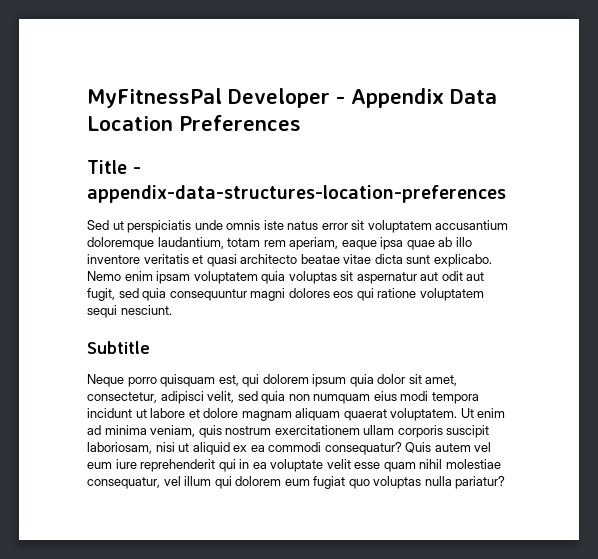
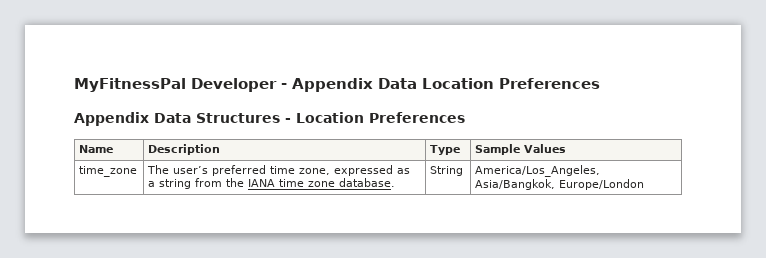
- Title - appendix-data-structures-location-preferences
- Sed ut perspiciatis unde omnis iste natus error sit voluptatem accusantium doloremque laudantium, totam rem aperiam, eaque ipsa quae ab illo inventore veritatis et quasi architecto beatae vitae dicta sunt explicabo. Nemo enim ipsam voluptatem quia voluptas sit aspernatur aut odit aut fugit, sed quia consequuntur magni dolores eos qui ratione voluptatem sequi nesciunt.
- Subtitle
- Neque porro quisquam est, qui dolorem ipsum quia dolor sit amet, consectetur, adipisci velit, sed quia non numquam eius modi tempora incidunt ut labore et dolore magnam aliquam quaerat voluptatem. Ut enim ad minima veniam, quis nostrum exercitationem ullam corporis suscipit laboriosam, nisi ut aliquid ex ea commodi consequatur? Quis autem vel eum iure reprehenderit qui in ea voluptate velit esse quam nihil molestiae consequatur, vel illum qui dolorem eum fugiat quo voluptas nulla pariatur?
+ Appendix Data Structures - Location Preferences
+ Name | Description | Type | Sample Values
+ time_zone | The user’s preferred time zone, expressed as a string from the IANA time zone database. | String | America/Los_Angeles, Asia/Bangkok, Europe/London

